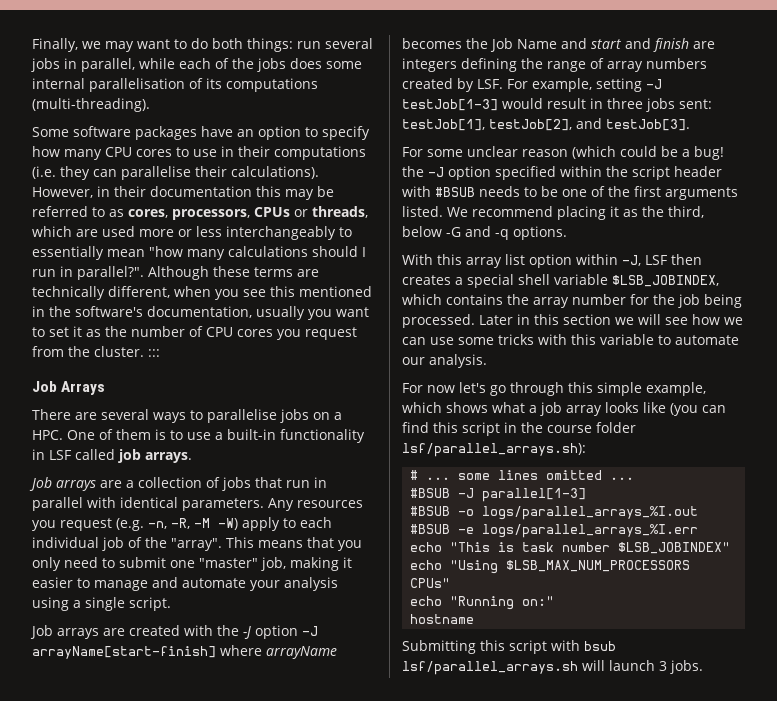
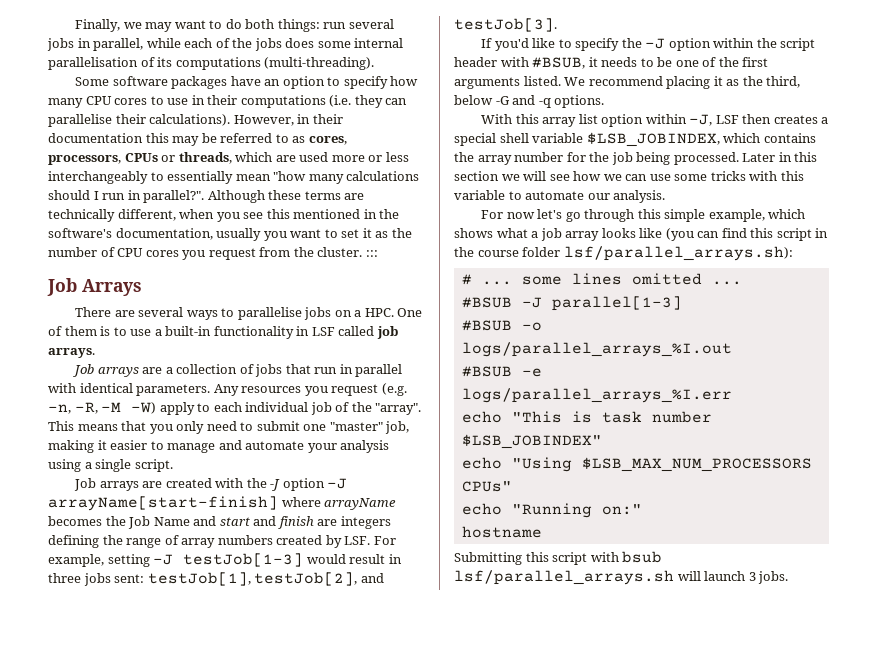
- For some unclear reason (which could be a bug! the -J option specified within the script header with #BSUB needs to be one of the first arguments listed.
+ If you'd like to specify the -J option within the script header with #BSUB, it needs to be one of the first arguments listed.

